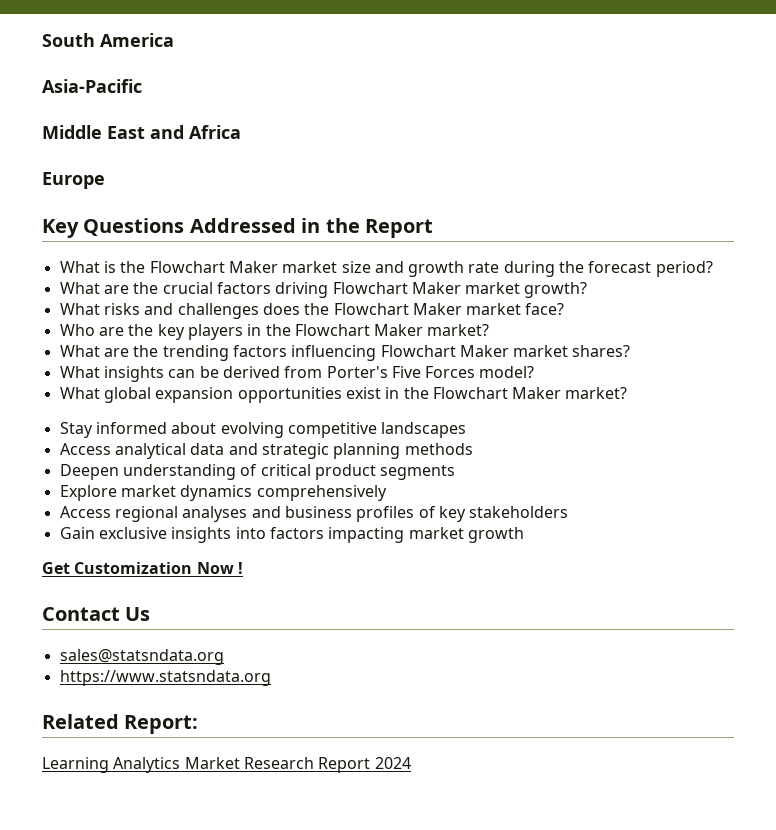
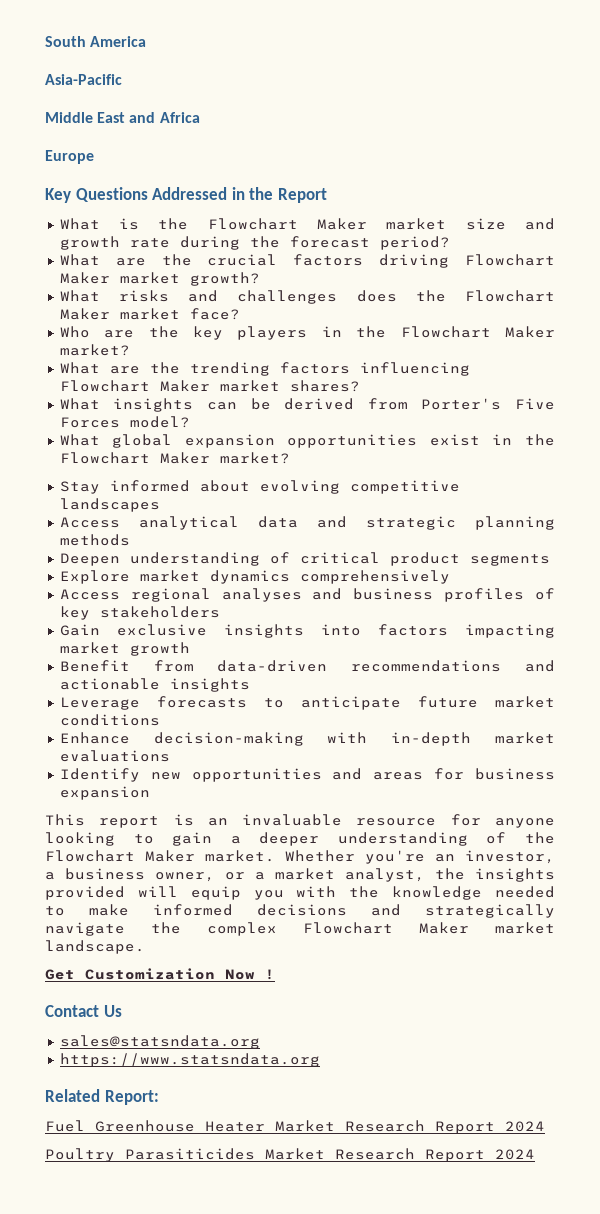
+ Benefit from data-driven recommendations and actionable insights
+ Leverage forecasts to anticipate future market conditions
+ Enhance decision-making with in-depth market evaluations
+ Identify new opportunities and areas for business expansion
+ This report is an invaluable resource for anyone looking to gain a deeper understanding of the Flowchart Maker market. Whether you're an investor, a business owner, or a market analyst, the insights provided will equip you with the knowledge needed to make informed decisions and strategically navigate the complex Flowchart Maker market landscape.
- Learning Analytics Market Research Report 2024
+ Fuel Greenhouse Heater Market Research Report 2024
+ Poultry Parasiticides Market Research Report 2024

